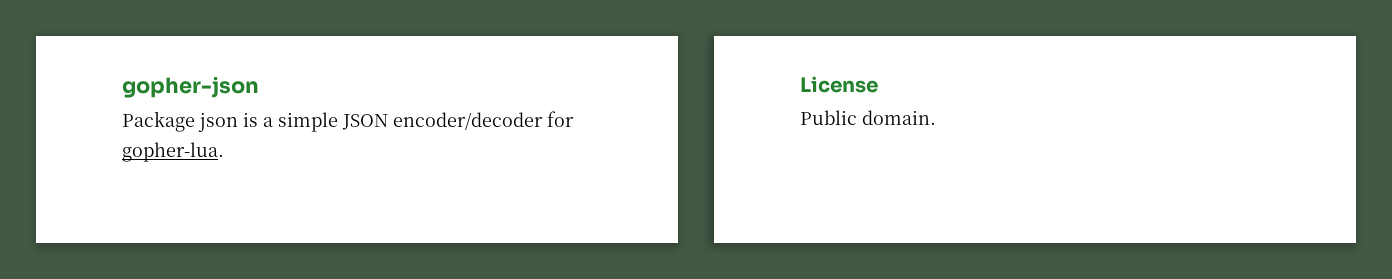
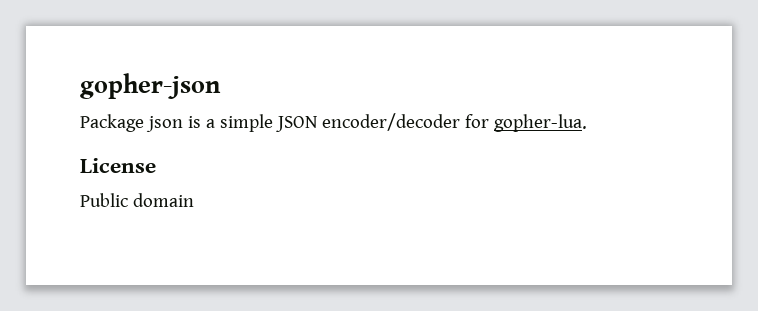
- Public domain.
+ Public domain

